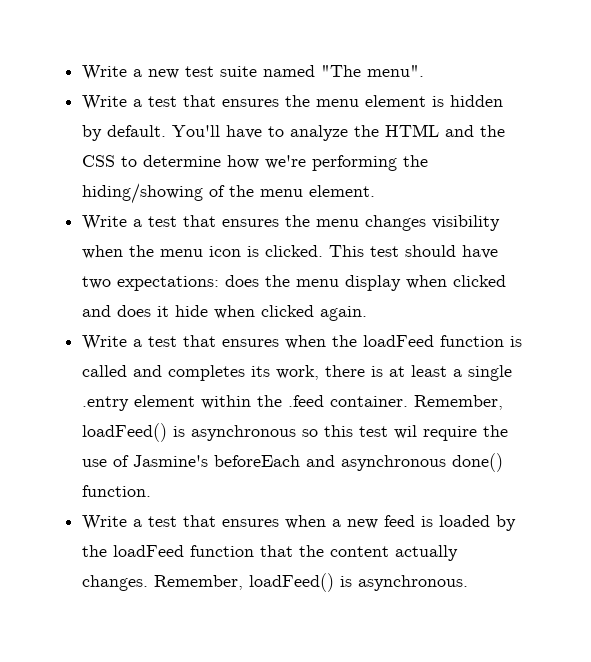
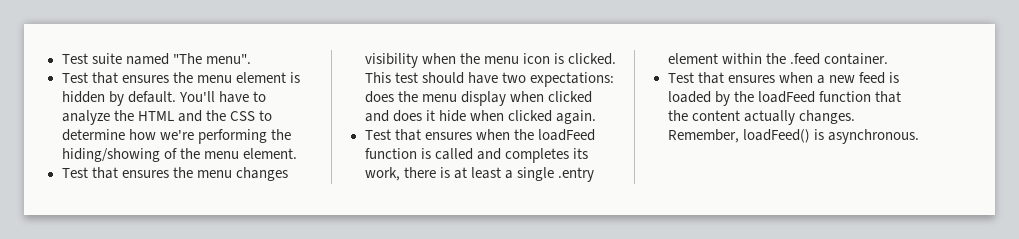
- Write a new test suite named "The menu".
+ Test suite named "The menu".
- Write a test that ensures the menu element is hidden by default.
+ Test that ensures the menu element is hidden by default.
- Write a test that ensures the menu changes visibility when the menu icon is clicked.
+ Test that ensures the menu changes visibility when the menu icon is clicked.
- Write a test that ensures when the loadFeed function is called and completes its work, there is at least a single .entry element within the .feed container. Remember, loadFeed() is asynchronous so this test wil require the use of Jasmine's beforeEach and asynchronous done() function.
- Write a test that ensures when a new feed is loaded by the loadFeed function that the content actually changes.
+ Test that ensures when the loadFeed function is called and completes its work, there is at least a single .entry element within the .feed container.
+ Test that ensures when a new feed is loaded by the loadFeed function that the content actually changes.

